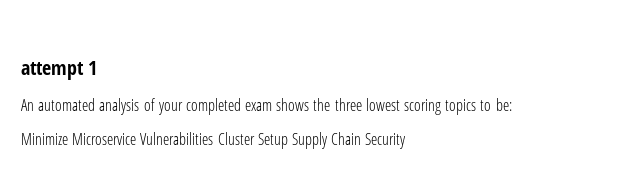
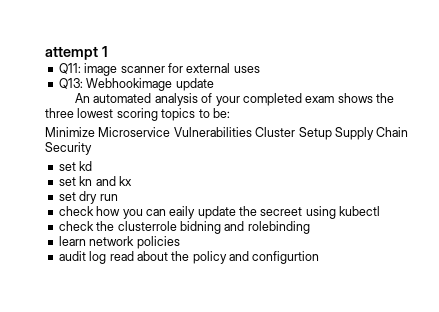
+ Q11: image scanner for external uses
+ Q13: Webhookimage update
+ set kd
+ set kn and kx
+ set dry run
+ check how you can eaily update the secreet using kubectl
+ check the clusterrole bidning and rolebinding
+ learn network policies
+ audit log read about the policy and configurtion

